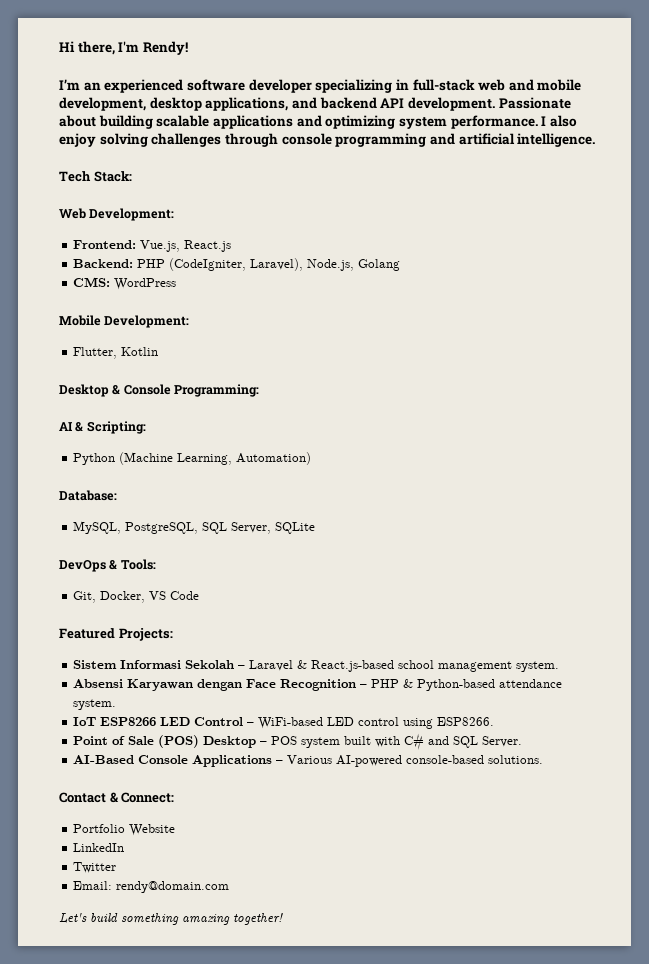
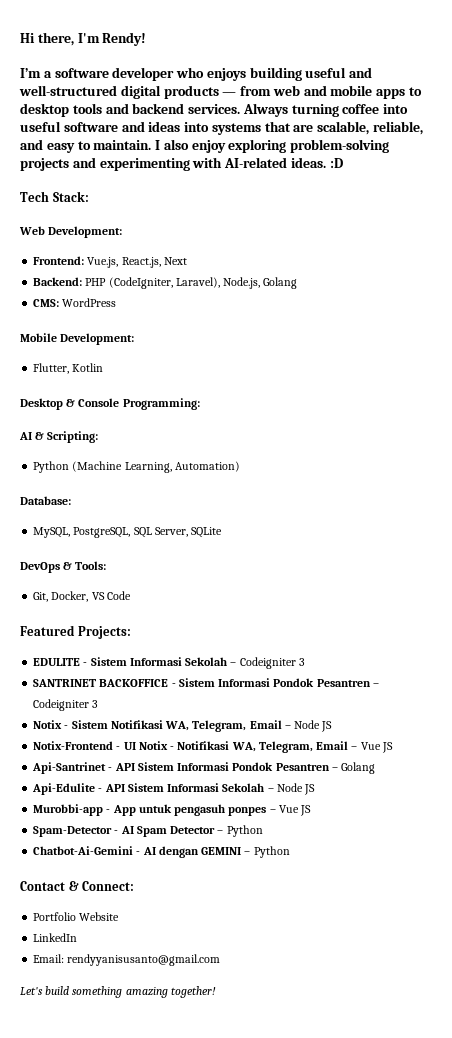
- I’m an experienced software developer specializing in full-stack web and mobile development, desktop applications, and backend API development. Passionate about building scalable applications and optimizing system performance. I also enjoy solving challenges through console programming and artificial intelligence.
+ I’m a software developer who enjoys building useful and well-structured digital products — from web and mobile apps to desktop tools and backend services. Always turning coffee into useful software and ideas into systems that are scalable, reliable, and easy to maintain. I also enjoy exploring problem-solving projects and experimenting with AI-related ideas. :D
- Frontend: Vue.js, React.js
+ Frontend: Vue.js, React.js, Next
- Sistem Informasi Sekolah – Laravel & React.js-based school management system.
- Absensi Karyawan dengan Face Recognition – PHP & Python-based attendance system.
- IoT ESP8266 LED Control – WiFi-based LED control using ESP8266.
- Point of Sale (POS) Desktop – POS system built with C# and SQL Server.
- AI-Based Console Applications – Various AI-powered console-based solutions.
+ EDULITE - Sistem Informasi Sekolah – Codeigniter 3
+ SANTRINET BACKOFFICE - Sistem Informasi Pondok Pesantren – Codeigniter 3
+ Notix - Sistem Notifikasi WA, Telegram, Email – Node JS
+ Notix-Frontend - UI Notix - Notifikasi WA, Telegram, Email – Vue JS
+ Api-Santrinet - API Sistem Informasi Pondok Pesantren – Golang
+ Api-Edulite - API Sistem Informasi Sekolah – Node JS
+ Murobbi-app - App untuk pengasuh ponpes – Vue JS
+ Spam-Detector - AI Spam Detector – Python
+ Chatbot-Ai-Gemini - AI dengan GEMINI – Python
- Twitter
- Email: rendy@domain.com
+ Email: rendyyanisusanto@gmail.com

